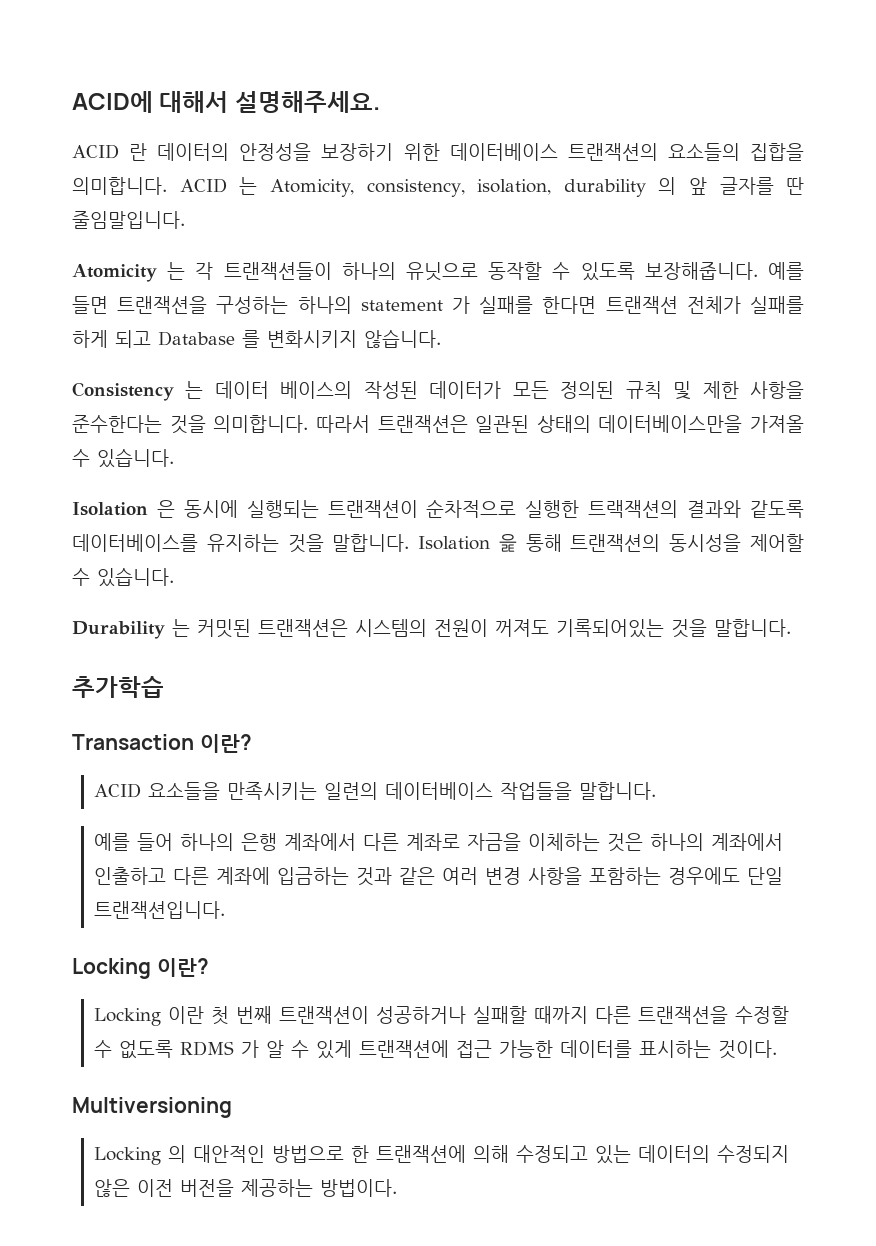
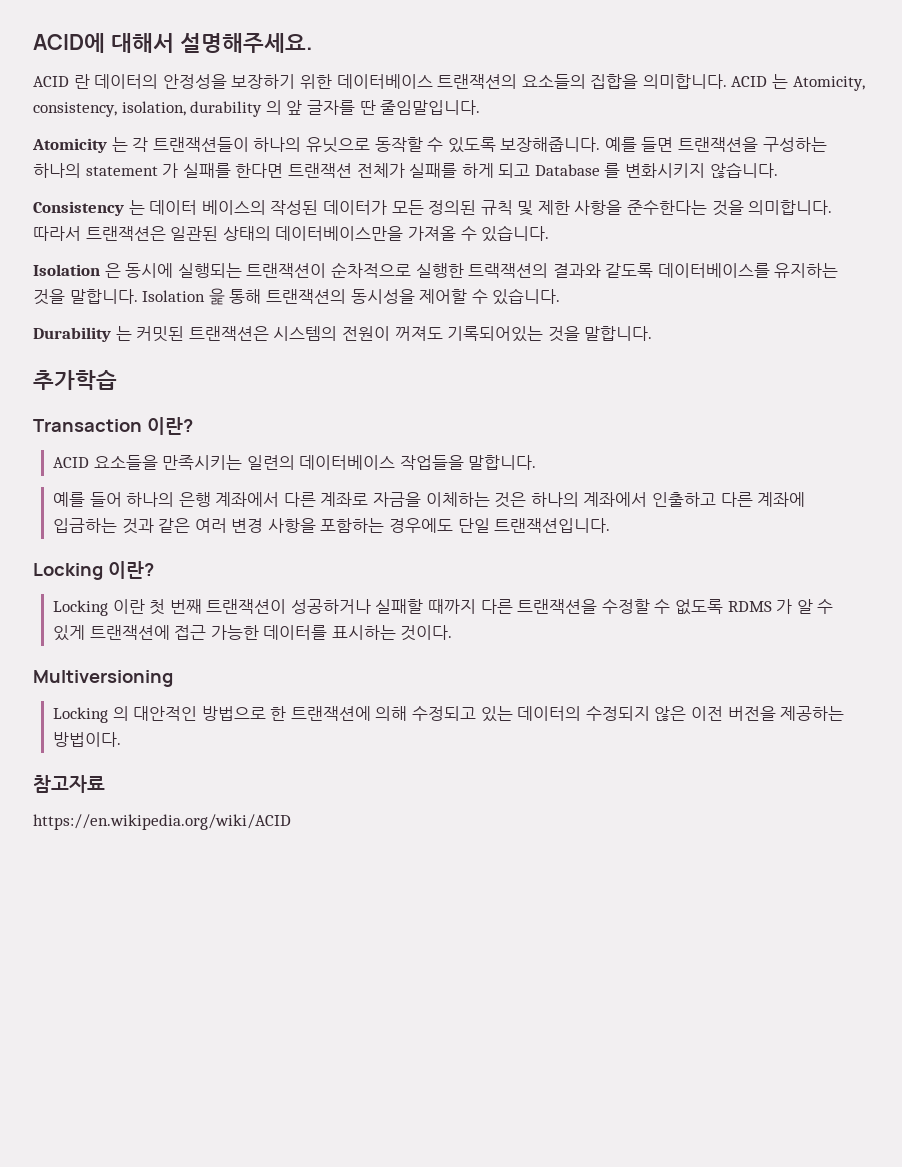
+ 참고자료
+ https://en.wikipedia.org/wiki/ACID

